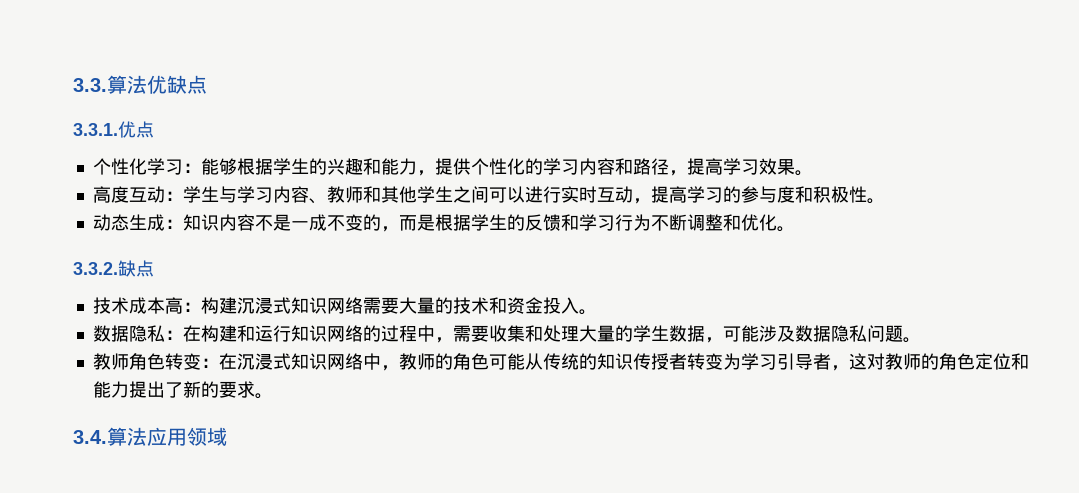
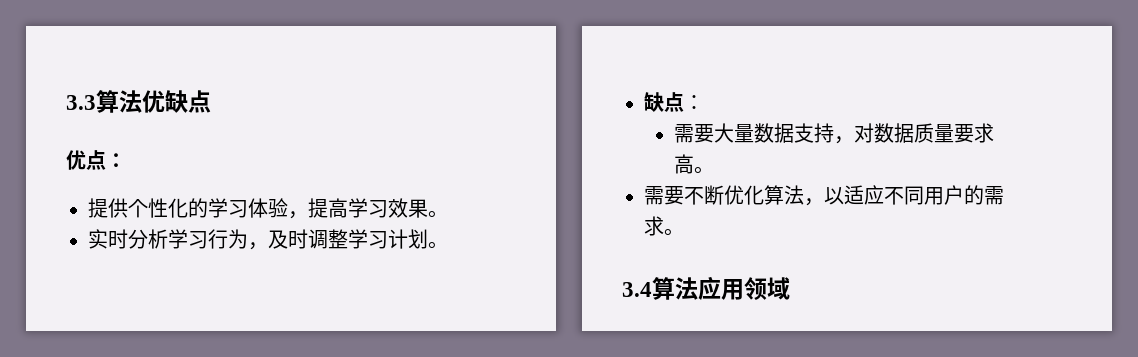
- 3.3.算法优缺点
+ 3.3算法优缺点
- 3.3.1.优点
- 个性化学习：能够根据学生的兴趣和能力，提供个性化的学习内容和路径，提高学习效果。
+ 优点：
+ 提供个性化的学习体验，提高学习效果。
- 高度互动：学生与学习内容、教师和其他学生之间可以进行实时互动，提高学习的参与度和积极性。
- 动态生成：知识内容不是一成不变的，而是根据学生的反馈和学习行为不断调整和优化。
- 3.3.2.缺点
- 技术成本高：构建沉浸式知识网络需要大量的技术和资金投入。
- 数据隐私：在构建和运行知识网络的过程中，需要收集和处理大量的学生数据，可能涉及数据隐私问题。
- 教师角色转变：在沉浸式知识网络中，教师的角色可能从传统的知识传授者转变为学习引导者，这对教师的角色定位和能力提出了新的要求。
+ 实时分析学习行为，及时调整学习计划。
+ 缺点：
+ 需要大量数据支持，对数据质量要求高。
+ 需要不断优化算法，以适应不同用户的需求。
- 3.4.算法应用领域
+ 3.4算法应用领域

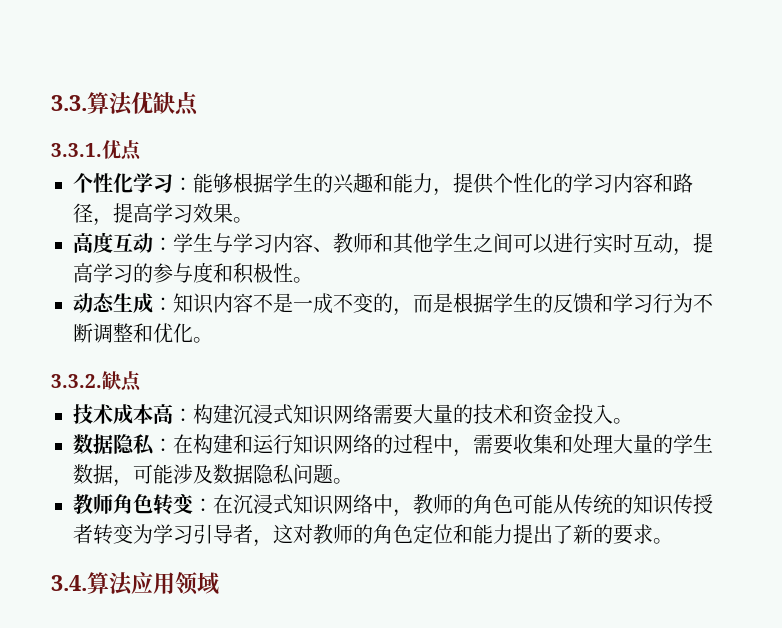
- 3.3算法优缺点
+ 3.3.算法优缺点
- 优点：
- 提供个性化的学习体验，提高学习效果。
+ 3.3.1.优点
+ 个性化学习：能够根据学生的兴趣和能力，提供个性化的学习内容和路径，提高学习效果。
- 实时分析学习行为，及时调整学习计划。
- 缺点：
- 需要大量数据支持，对数据质量要求高。
- 需要不断优化算法，以适应不同用户的需求。
+ 高度互动：学生与学习内容、教师和其他学生之间可以进行实时互动，提高学习的参与度和积极性。
+ 动态生成：知识内容不是一成不变的，而是根据学生的反馈和学习行为不断调整和优化。
+ 3.3.2.缺点
+ 技术成本高：构建沉浸式知识网络需要大量的技术和资金投入。
+ 数据隐私：在构建和运行知识网络的过程中，需要收集和处理大量的学生数据，可能涉及数据隐私问题。
+ 教师角色转变：在沉浸式知识网络中，教师的角色可能从传统的知识传授者转变为学习引导者，这对教师的角色定位和能力提出了新的要求。
- 3.4算法应用领域
+ 3.4.算法应用领域

